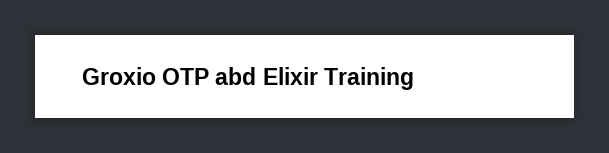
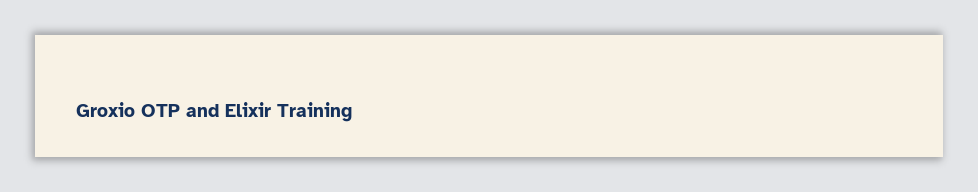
- Groxio OTP abd Elixir Training
+ Groxio OTP and Elixir Training

